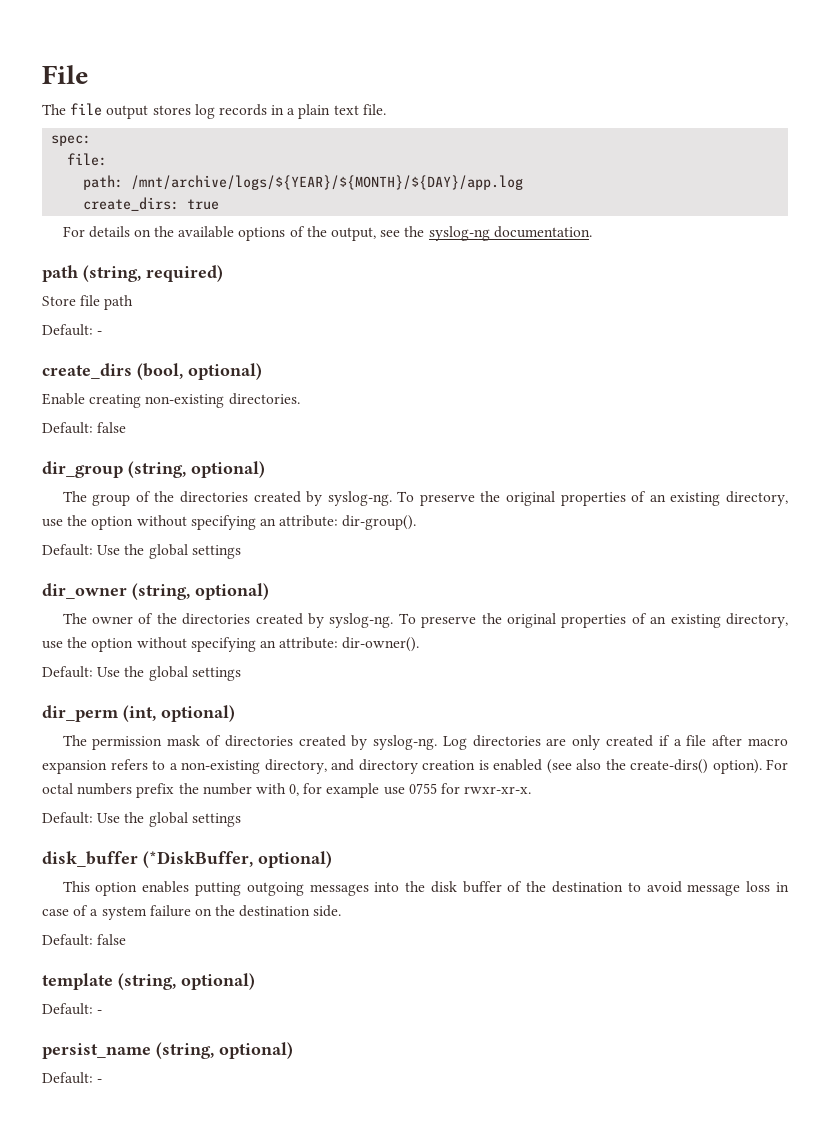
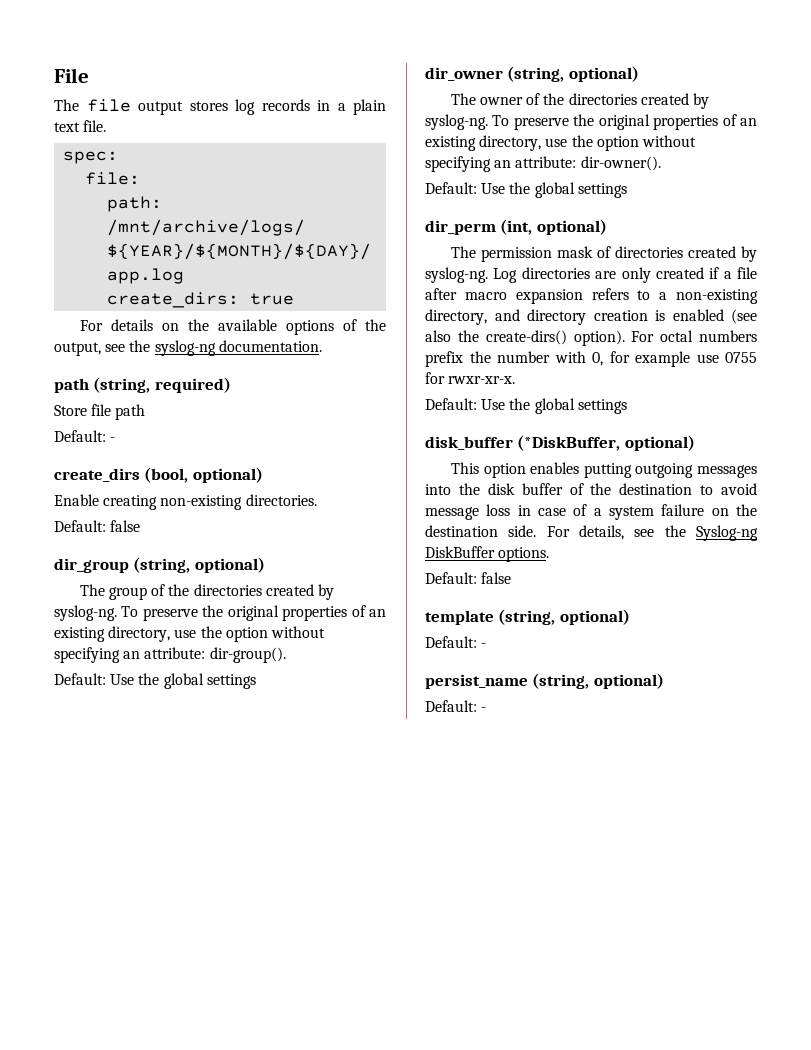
+ For details, see the Syslog-ng DiskBuffer options.

